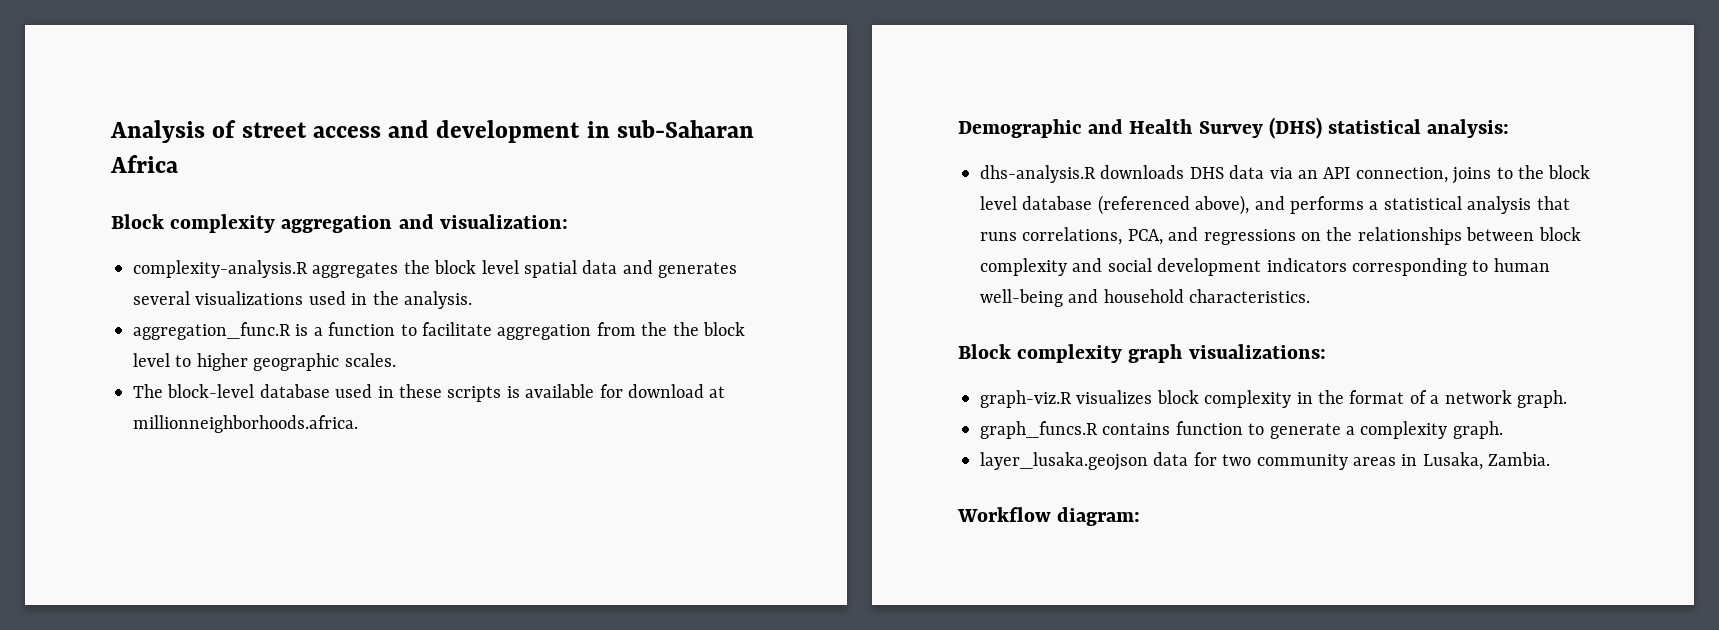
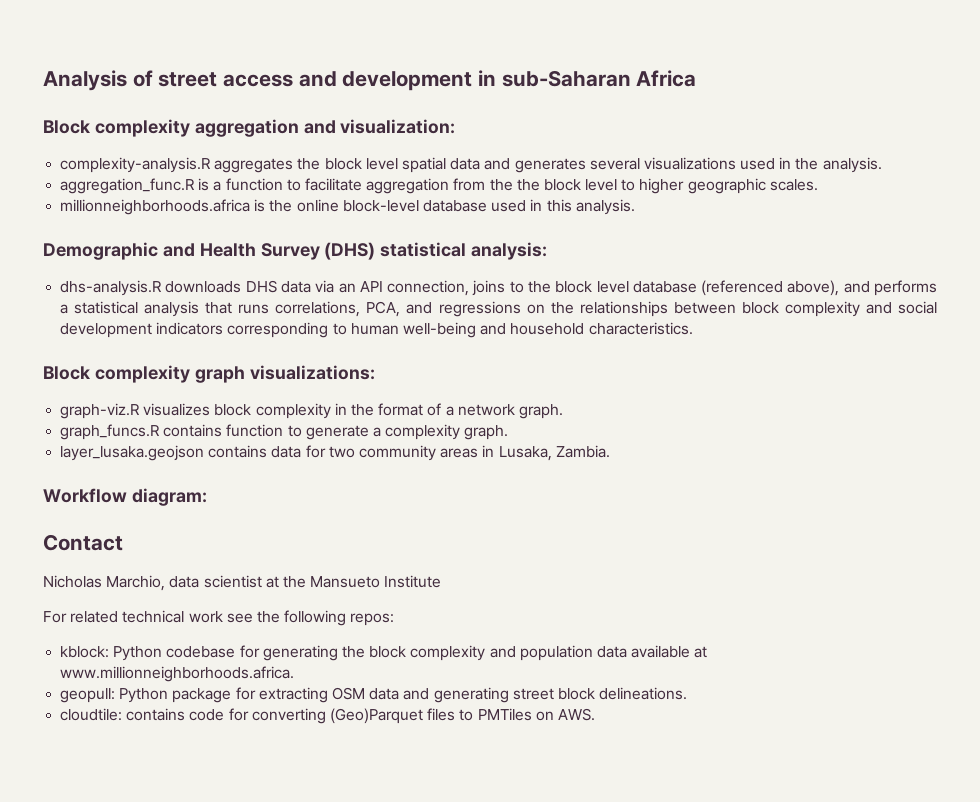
- The block-level database used in these scripts is available for download at millionneighborhoods.africa.
+ millionneighborhoods.africa is the online block-level database used in this analysis.
- layer_lusaka.geojson data for two community areas in Lusaka, Zambia.
+ layer_lusaka.geojson contains data for two community areas in Lusaka, Zambia.
+ Contact
+ Nicholas Marchio, data scientist at the Mansueto Institute
+ For related technical work see the following repos:
+ kblock: Python codebase for generating the block complexity and population data available at www.millionneighborhoods.africa.
+ geopull: Python package for extracting OSM data and generating street block delineations.
+ cloudtile: contains code for converting (Geo)Parquet files to PMTiles on AWS.

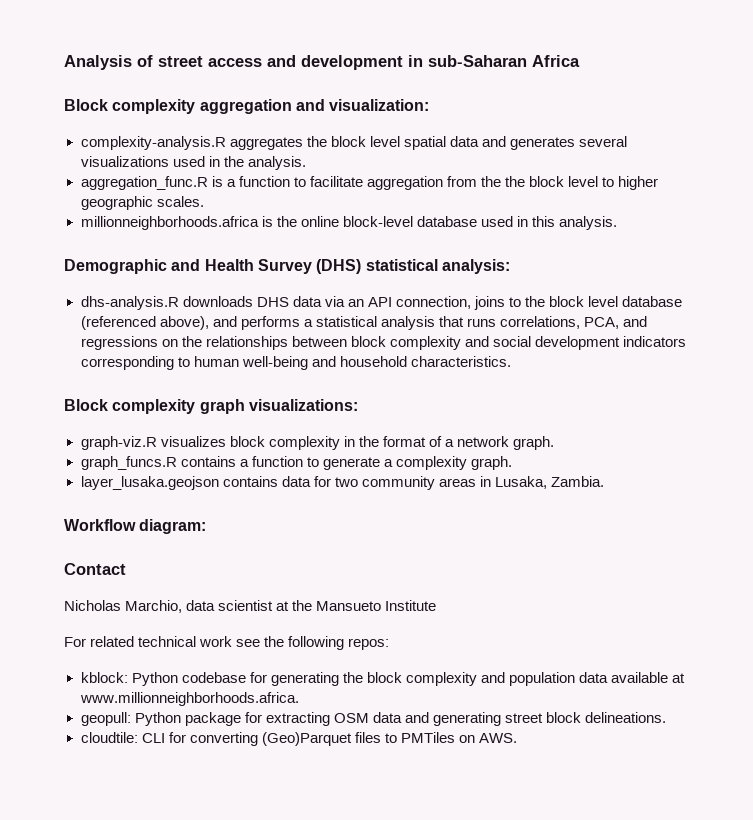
- graph_funcs.R contains function to generate a complexity graph.
+ graph_funcs.R contains a function to generate a complexity graph.
- cloudtile: contains code for converting (Geo)Parquet files to PMTiles on AWS.
+ cloudtile: CLI for converting (Geo)Parquet files to PMTiles on AWS.

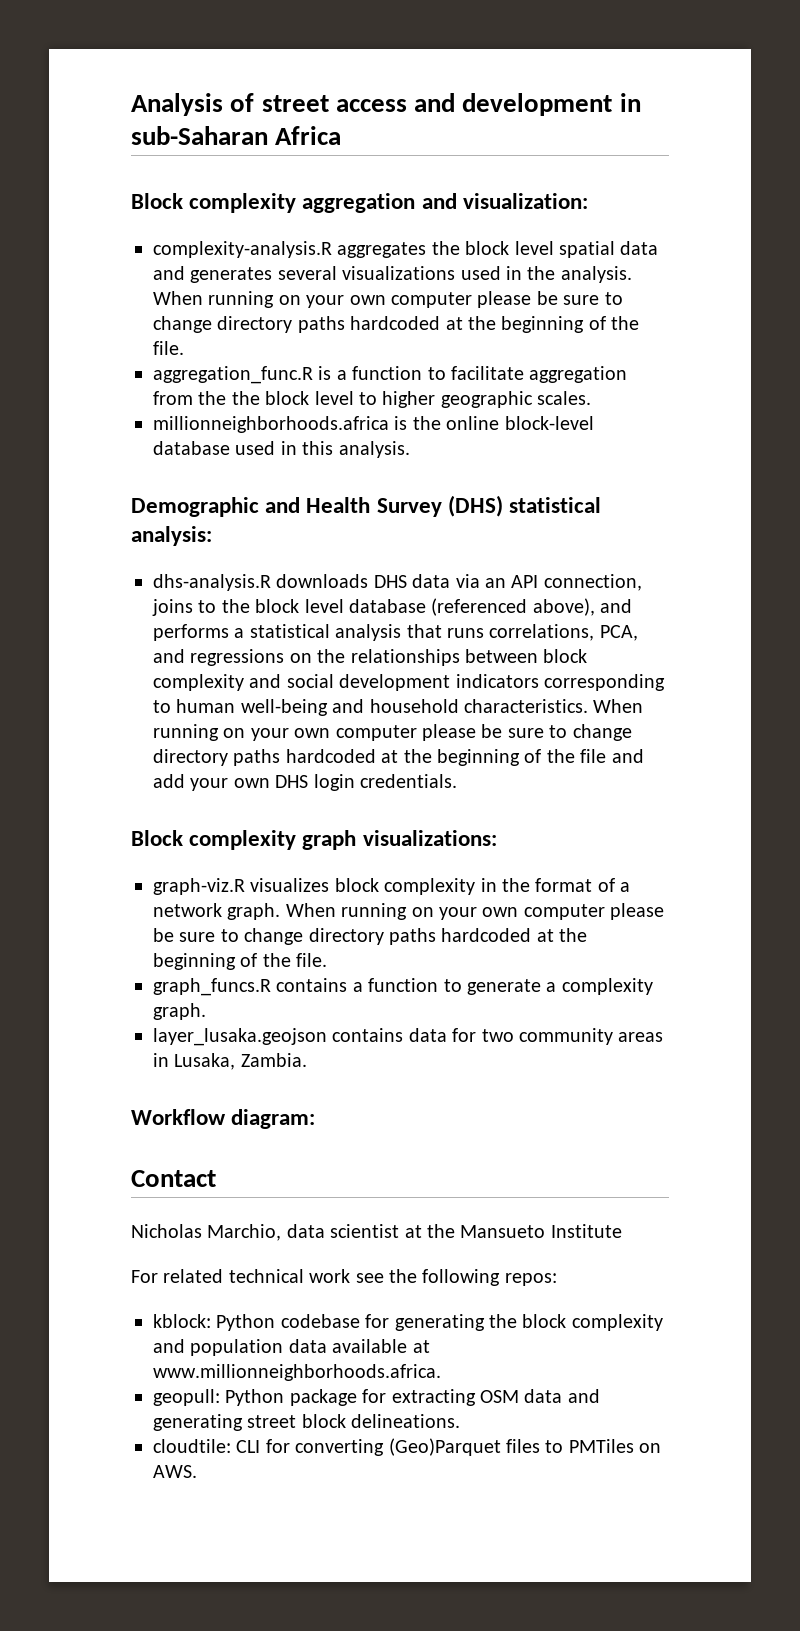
- complexity-analysis.R aggregates the block level spatial data and generates several visualizations used in the analysis.
+ complexity-analysis.R aggregates the block level spatial data and generates several visualizations used in the analysis. When running on your own computer please be sure to change directory paths hardcoded at the beginning of the file.
+ When running on your own computer please be sure to change directory paths hardcoded at the beginning of the file and add your own DHS login credentials.
- graph-viz.R visualizes block complexity in the format of a network graph.
+ graph-viz.R visualizes block complexity in the format of a network graph. When running on your own computer please be sure to change directory paths hardcoded at the beginning of the file.

